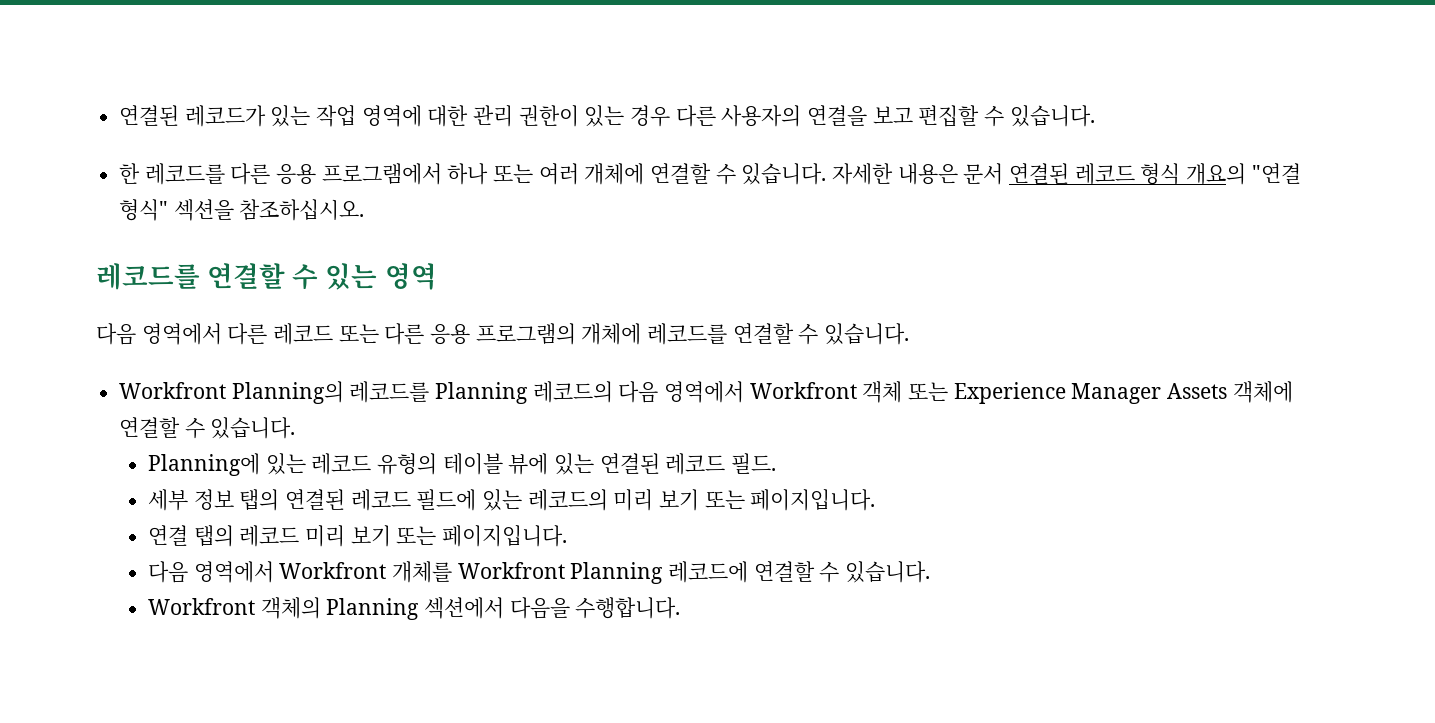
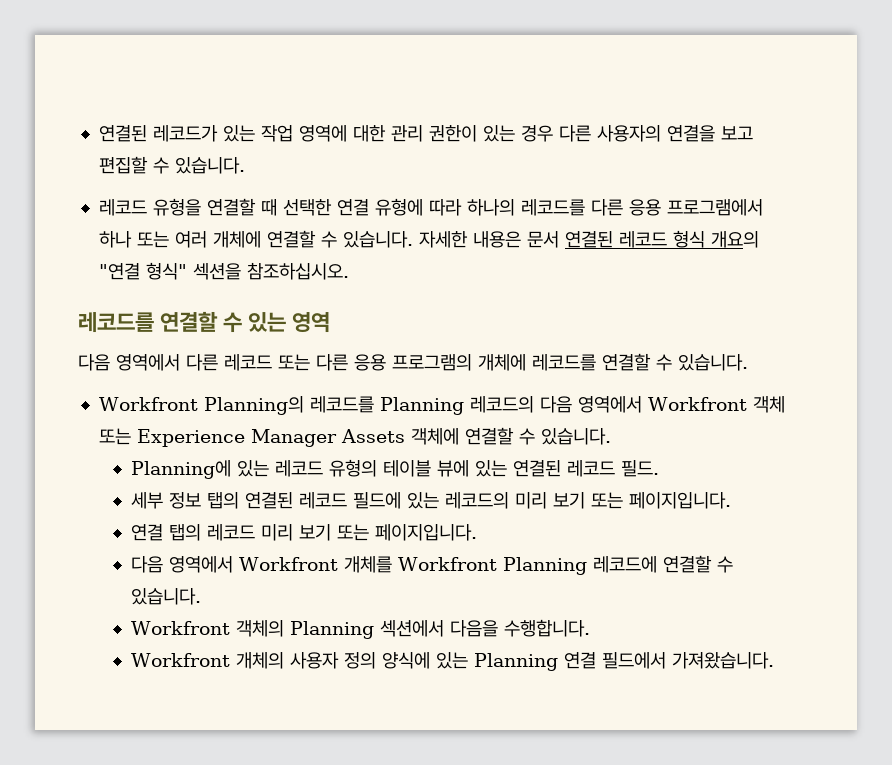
- 한 레코드를 다른 응용 프로그램에서 하나 또는 여러 개체에 연결할 수 있습니다.
+ 레코드 유형을 연결할 때 선택한 연결 유형에 따라 하나의 레코드를 다른 응용 프로그램에서 하나 또는 여러 개체에 연결할 수 있습니다.
+ Workfront 개체의 사용자 정의 양식에 있는 Planning 연결 필드에서 가져왔습니다.

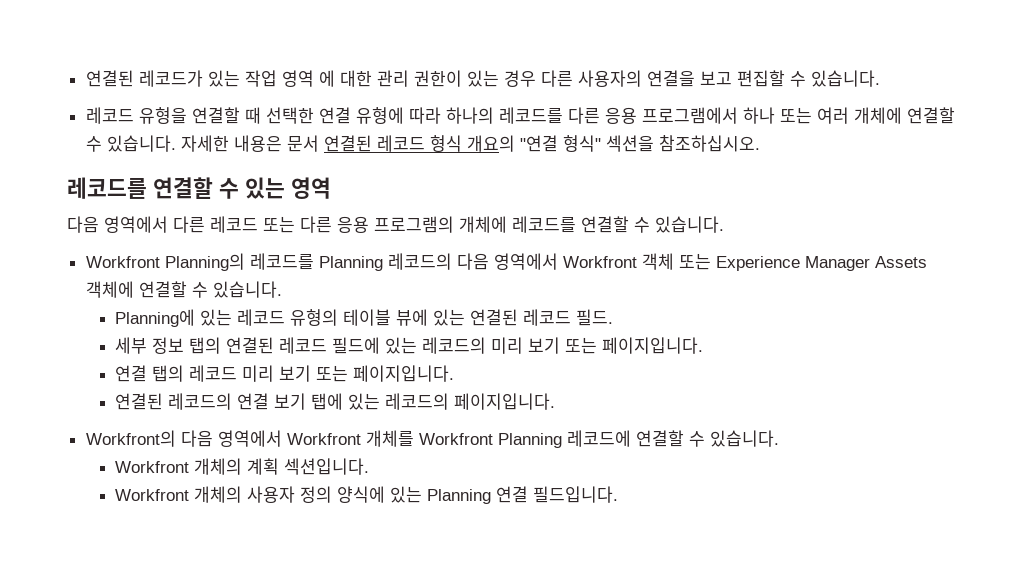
- 연결된 레코드가 있는 작업 영역에 대한 관리 권한이 있는 경우 다른 사용자의 연결을 보고 편집할 수 있습니다.
+ 연결된 레코드가 있는 작업 영역 에 대한 관리 권한이 있는 경우 다른 사용자의 연결을 보고 편집할 수 있습니다.
- 다음 영역에서 Workfront 개체를 Workfront Planning 레코드에 연결할 수 있습니다.
+ 연결된 레코드의 연결 보기 탭에 있는 레코드의 페이지입니다.
+ Workfront의 다음 영역에서 Workfront 개체를 Workfront Planning 레코드에 연결할 수 있습니다.
- Workfront 객체의 Planning 섹션에서 다음을 수행합니다.
+ Workfront 개체의 계획 섹션입니다.
- Workfront 개체의 사용자 정의 양식에 있는 Planning 연결 필드에서 가져왔습니다.
+ Workfront 개체의 사용자 정의 양식에 있는 Planning 연결 필드입니다.

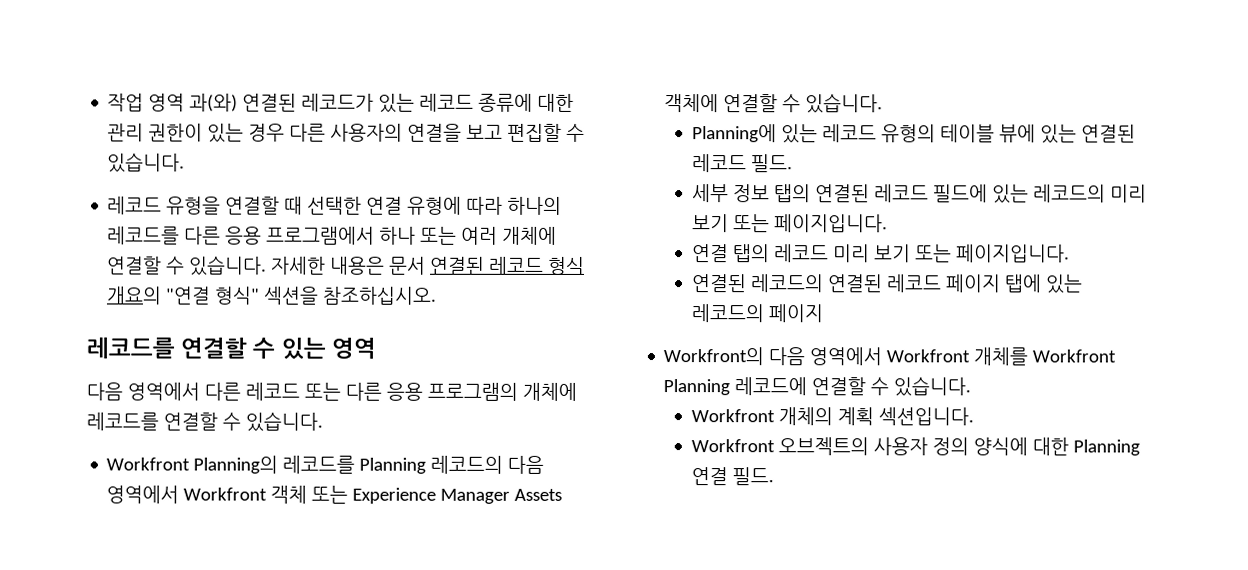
- 연결된 레코드가 있는 작업 영역 에 대한 관리 권한이 있는 경우 다른 사용자의 연결을 보고 편집할 수 있습니다.
+ 작업 영역 과(와) 연결된 레코드가 있는 레코드 종류에 대한 관리 권한이 있는 경우 다른 사용자의 연결을 보고 편집할 수 있습니다.
- 연결된 레코드의 연결 보기 탭에 있는 레코드의 페이지입니다.
+ 연결된 레코드의 연결된 레코드 페이지 탭에 있는 레코드의 페이지
- Workfront 개체의 사용자 정의 양식에 있는 Planning 연결 필드입니다.
+ Workfront 오브젝트의 사용자 정의 양식에 대한 Planning 연결 필드.

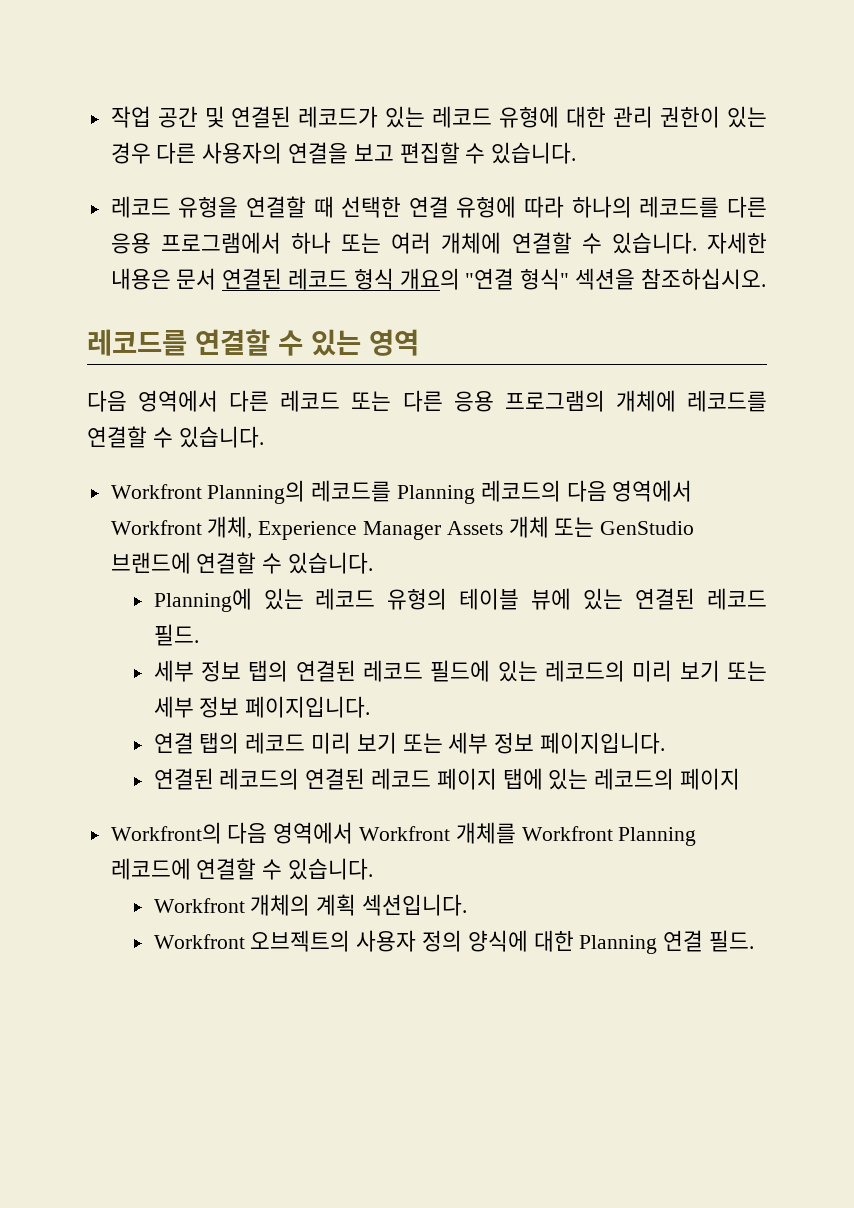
- 작업 영역 과(와) 연결된 레코드가 있는 레코드 종류에 대한 관리 권한이 있는 경우 다른 사용자의 연결을 보고 편집할 수 있습니다.
+ 작업 공간 및 연결된 레코드가 있는 레코드 유형에 대한 관리 권한이 있는 경우 다른 사용자의 연결을 보고 편집할 수 있습니다.
- Workfront Planning의 레코드를 Planning 레코드의 다음 영역에서 Workfront 객체 또는 Experience Manager Assets 객체에 연결할 수 있습니다.
+ Workfront Planning의 레코드를 Planning 레코드의 다음 영역에서 Workfront 개체, Experience Manager Assets 개체 또는 GenStudio 브랜드에 연결할 수 있습니다.
- 세부 정보 탭의 연결된 레코드 필드에 있는 레코드의 미리 보기 또는 페이지입니다.
+ 세부 정보 탭의 연결된 레코드 필드에 있는 레코드의 미리 보기 또는 세부 정보 페이지입니다.
- 연결 탭의 레코드 미리 보기 또는 페이지입니다.
+ 연결 탭의 레코드 미리 보기 또는 세부 정보 페이지입니다.

